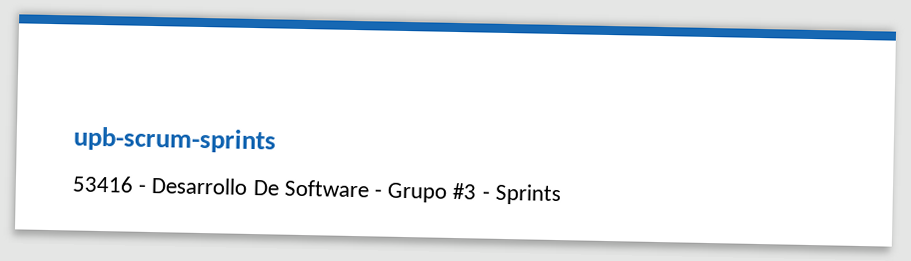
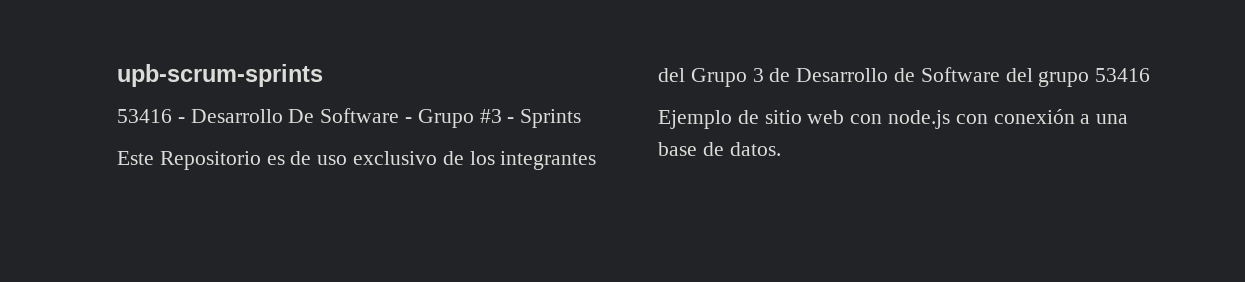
+ Este Repositorio es de uso exclusivo de los integrantes del Grupo 3 de Desarrollo de Software del grupo 53416
+ Ejemplo de sitio web con node.js con conexión a una base de datos.

